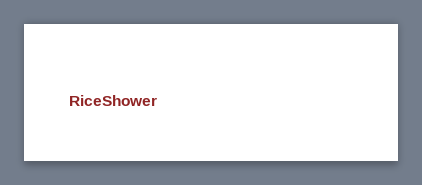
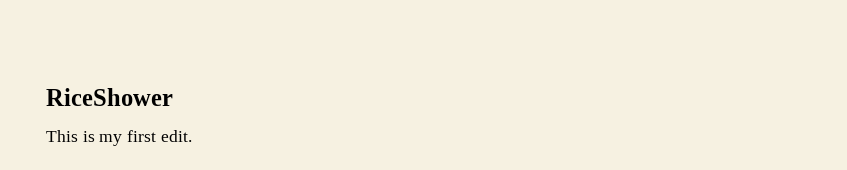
+ This is my first edit.

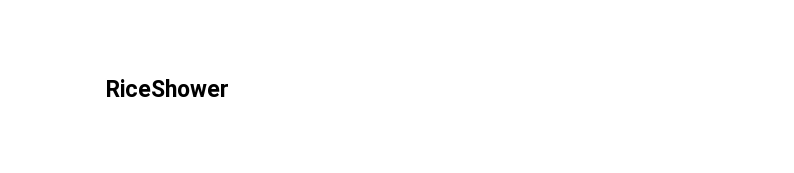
- This is my first edit.

